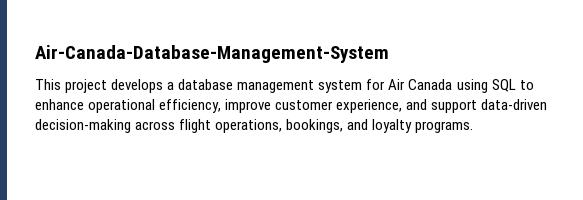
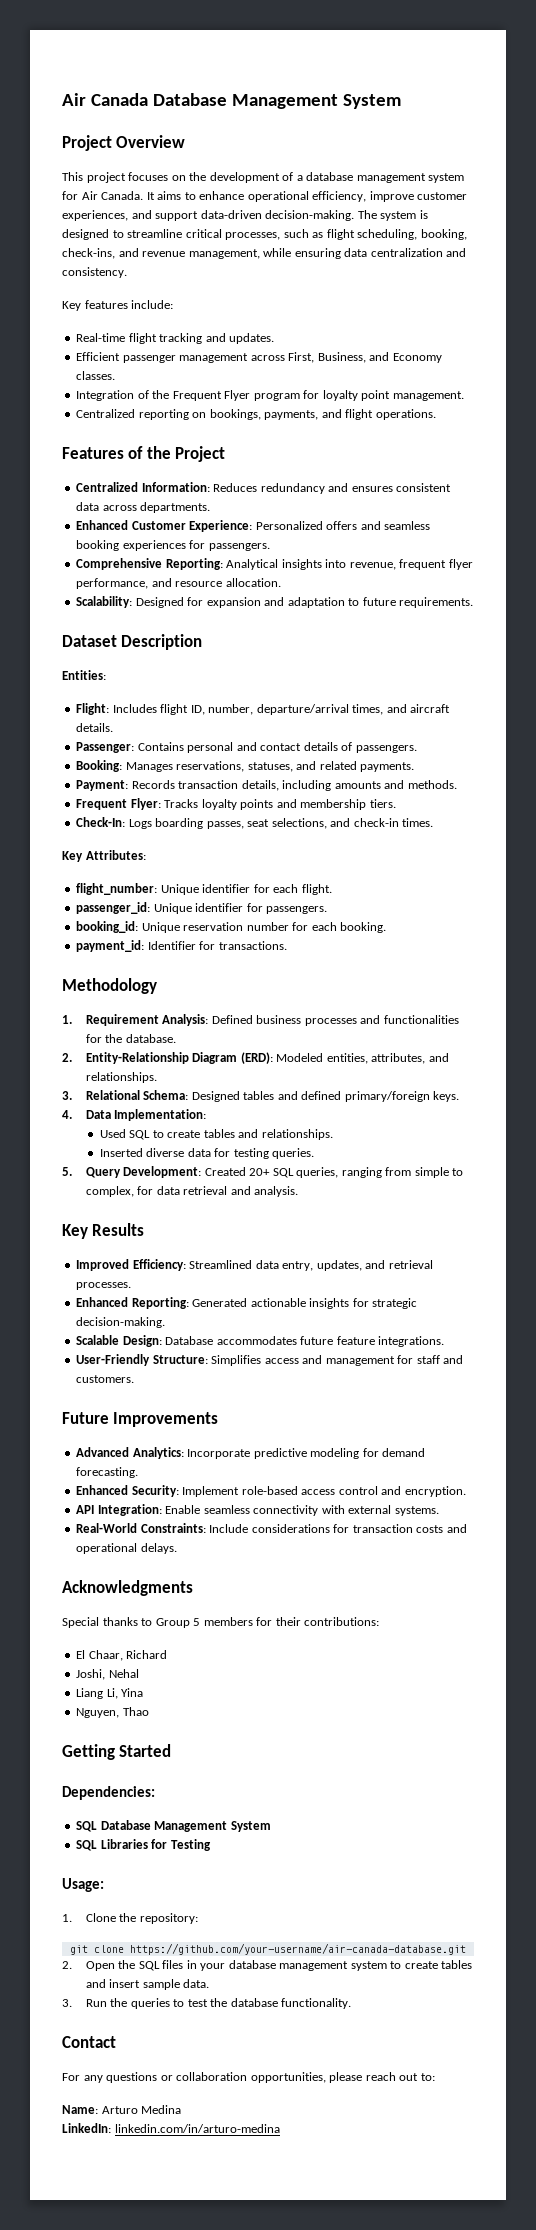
- Air-Canada-Database-Management-System
- This project develops a database management system for Air Canada using SQL to enhance operational efficiency, improve customer experience, and support data-driven decision-making across flight operations, bookings, and loyalty programs.
+ Air Canada Database Management System
+ Project Overview
+ This project focuses on the development of a database management system for Air Canada. It aims to enhance operational efficiency, improve customer experiences, and support data-driven decision-making. The system is designed to streamline critical processes, such as flight scheduling, booking, check-ins, and revenue management, while ensuring data centralization and consistency.
+ Key features include:
+ Real-time flight tracking and updates.
+ Efficient passenger management across First, Business, and Economy classes.
+ Integration of the Frequent Flyer program for loyalty point management.
+ Centralized reporting on bookings, payments, and flight operations.
+ Features of the Project
+ Centralized Information: Reduces redundancy and ensures consistent data across departments.
+ Enhanced Customer Experience: Personalized offers and seamless booking experiences for passengers.
+ Comprehensive Reporting: Analytical insights into revenue, frequent flyer performance, and resource allocation.
+ Scalability: Designed for expansion and adaptation to future requirements.
+ Dataset Description
+ Entities:
+ Flight: Includes flight ID, number, departure/arrival times, and aircraft details.
+ Passenger: Contains personal and contact details of passengers.
+ Booking: Manages reservations, statuses, and related payments.
+ Payment: Records transaction details, including amounts and methods.
+ Frequent Flyer: Tracks loyalty points and membership tiers.
+ Check-In: Logs boarding passes, seat selections, and check-in times.
+ Key Attributes:
+ flight_number: Unique identifier for each flight.
+ passenger_id: Unique identifier for passengers.
+ booking_id: Unique reservation number for each booking.
+ payment_id: Identifier for transactions.
+ Methodology
+ 1. Requirement Analysis: Defined business processes and functionalities for the database.
+ 2. Entity-Relationship Diagram (ERD): Modeled entities, attributes, and relationships.
+ 3. Relational Schema: Designed tables and defined primary/foreign keys.
+ 4. Data Implementation:
+ Used SQL to create tables and relationships.
+ Inserted diverse data for testing queries.
+ 5. Query Development: Created 20+ SQL queries, ranging from simple to complex, for data retrieval and analysis.
+ Key Results
+ Improved Efficiency: Streamlined data entry, updates, and retrieval processes.
+ Enhanced Reporting: Generated actionable insights for strategic decision-making.
+ Scalable Design: Database accommodates future feature integrations.
+ User-Friendly Structure: Simplifies access and management for staff and customers.
+ Future Improvements
+ Advanced Analytics: Incorporate predictive modeling for demand forecasting.
+ Enhanced Security: Implement role-based access control and encryption.
+ API Integration: Enable seamless connectivity with external systems.
+ Real-World Constraints: Include considerations for transaction costs and operational delays.
+ Acknowledgments
+ Special thanks to Group 5 members for their contributions:
+ El Chaar, Richard
+ Joshi, Nehal
+ Liang Li, Yina
+ Nguyen, Thao
+ Getting Started
+ Dependencies:
+ SQL Database Management System
+ SQL Libraries for Testing
+ Usage:
+ 1. Clone the repository:
+ git clone https://github.com/your-username/air-canada-database.git
+ 2. Open the SQL files in your database management system to create tables and insert sample data.
+ 3. Run the queries to test the database functionality.
+ Contact
+ For any questions or collaboration opportunities, please reach out to:
+ Name: Arturo Medina
+ LinkedIn: linkedin.com/in/arturo-medina

